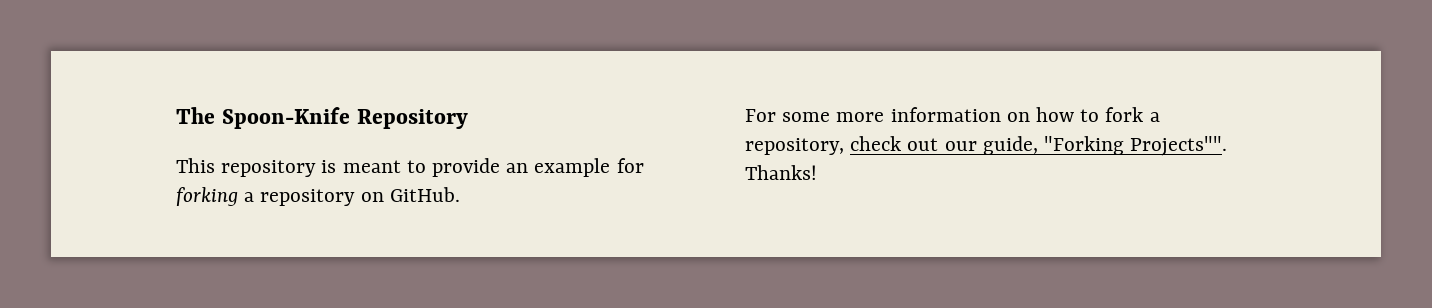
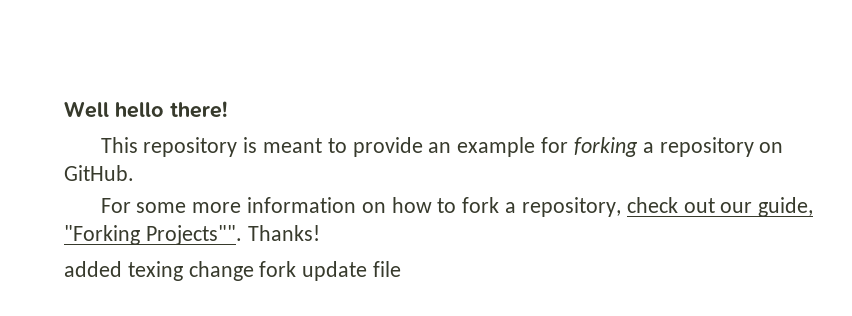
- The Spoon-Knife Repository
+ Well hello there!
+ added texing change fork update file

